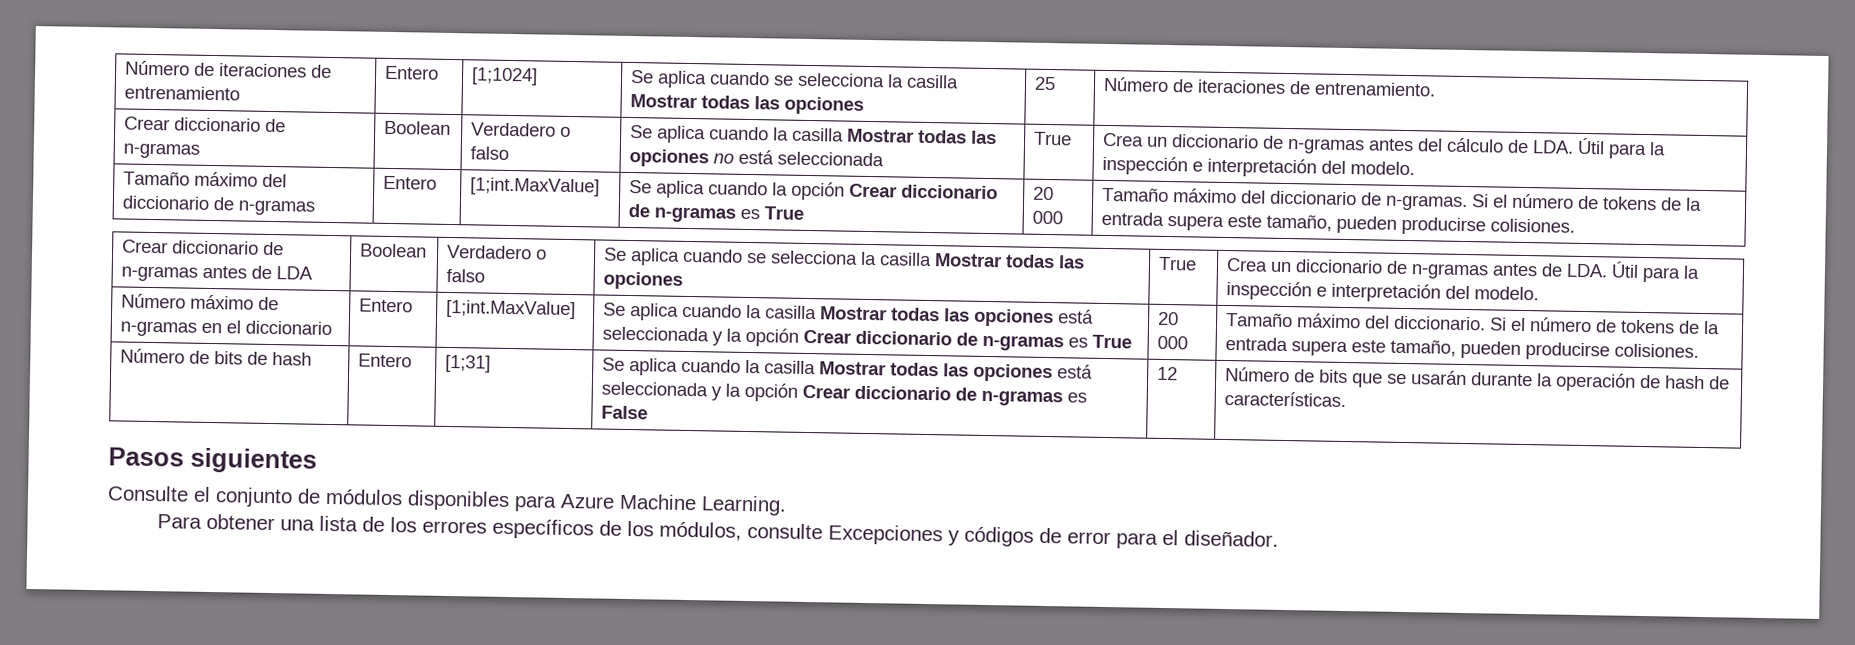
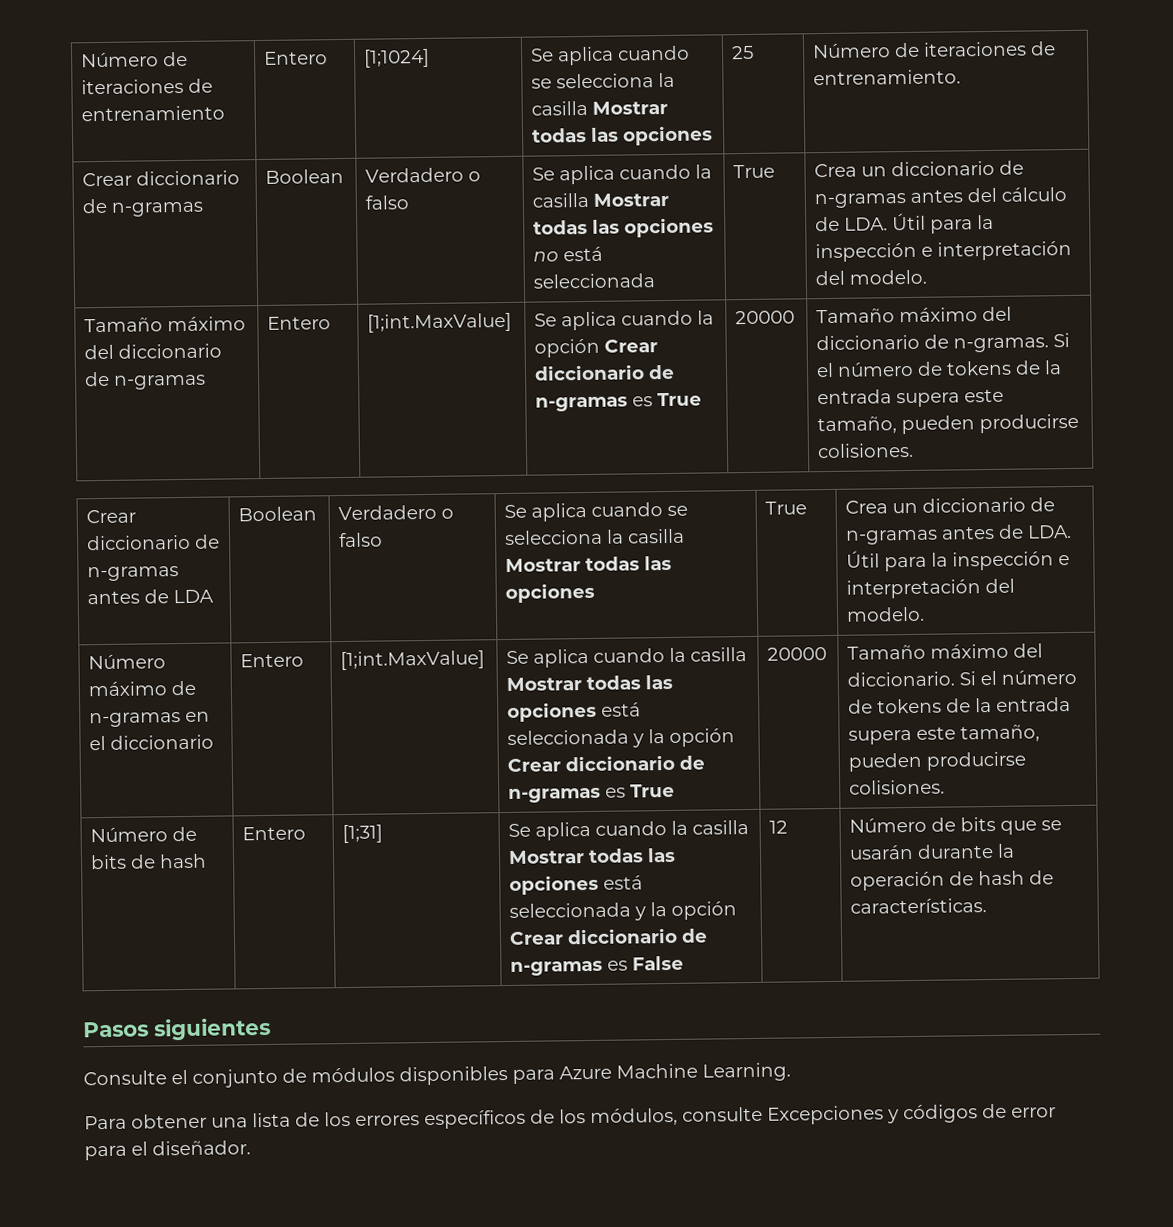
- Se aplica cuando la opción Crear diccionario de n-gramas es True | 20 000
+ Se aplica cuando la opción Crear diccionario de n-gramas es True | 20000
- Se aplica cuando la casilla Mostrar todas las opciones está seleccionada y la opción Crear diccionario de n-gramas es True | 20 000
+ Se aplica cuando la casilla Mostrar todas las opciones está seleccionada y la opción Crear diccionario de n-gramas es True | 20000

